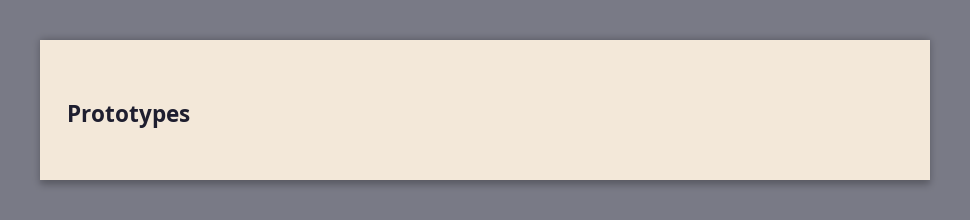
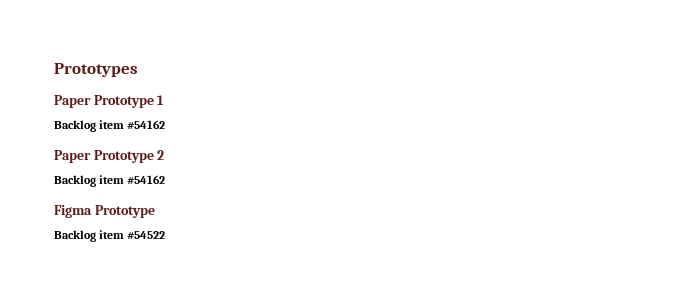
+ Paper Prototype 1
+ Backlog item #54162
+ Paper Prototype 2
+ Backlog item #54162
+ Figma Prototype
+ Backlog item #54522

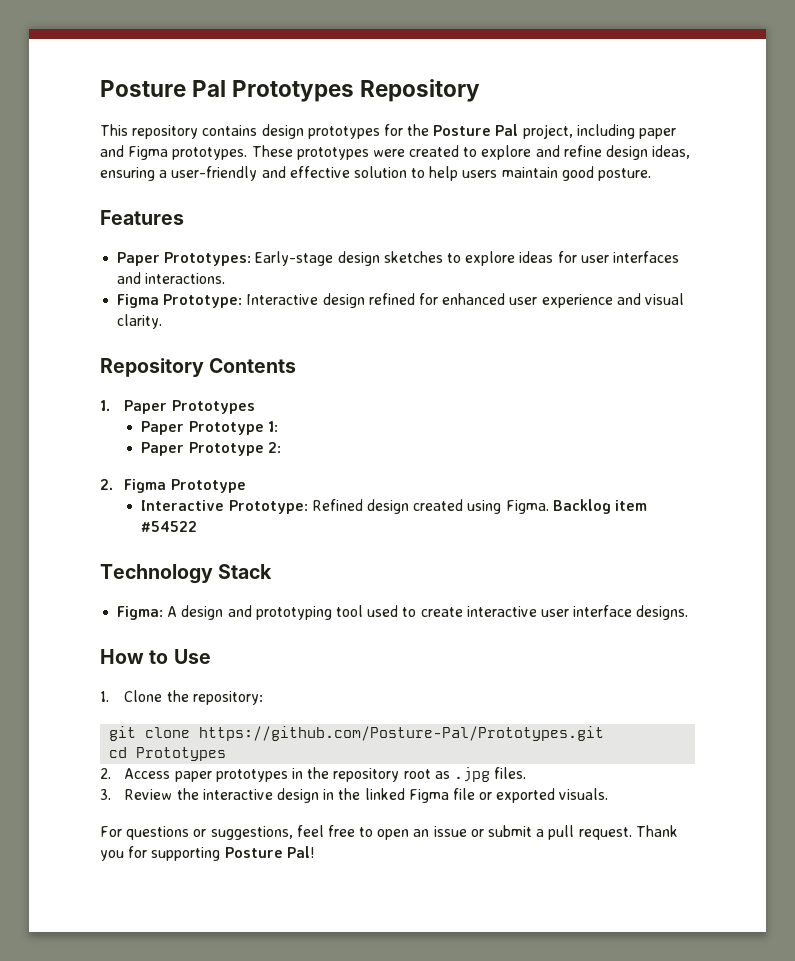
- Prototypes
- Paper Prototype 1
- Backlog item #54162
- Paper Prototype 2
- Backlog item #54162
- Figma Prototype
- Backlog item #54522
+ Posture Pal Prototypes Repository
+ This repository contains design prototypes for the Posture Pal project, including paper and Figma prototypes. These prototypes were created to explore and refine design ideas, ensuring a user-friendly and effective solution to help users maintain good posture.
+ Features
+ Paper Prototypes: Early-stage design sketches to explore ideas for user interfaces and interactions.
+ Figma Prototype: Interactive design refined for enhanced user experience and visual clarity.
+ Repository Contents
+ 1. Paper Prototypes
+ Paper Prototype 1:
+ Paper Prototype 2:
+ 2. Figma Prototype
+ Interactive Prototype: Refined design created using Figma. Backlog item #54522
+ Technology Stack
+ Figma: A design and prototyping tool used to create interactive user interface designs.
+ How to Use
+ 1. Clone the repository:
+ git clone https://github.com/Posture-Pal/Prototypes.git
+ cd Prototypes
+ 2. Access paper prototypes in the repository root as .jpg files.
+ 3. Review the interactive design in the linked Figma file or exported visuals.
+ For questions or suggestions, feel free to open an issue or submit a pull request. Thank you for supporting Posture Pal!

